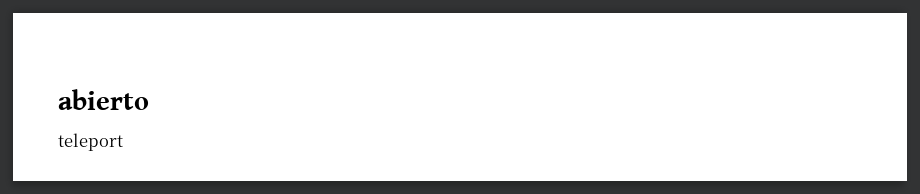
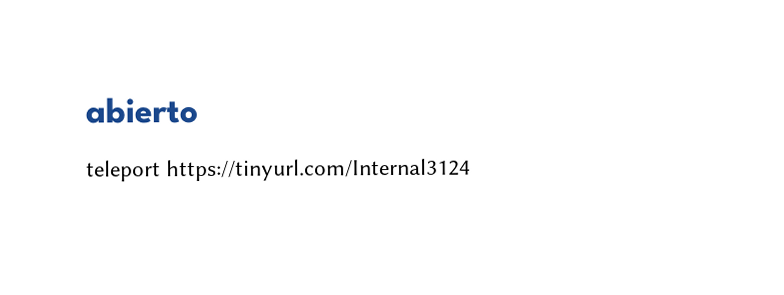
- teleport
+ teleport https://tinyurl.com/Internal3124

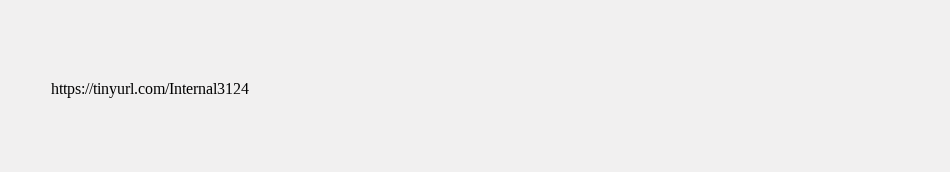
- abierto
- teleport https://tinyurl.com/Internal3124
+ https://tinyurl.com/Internal3124

